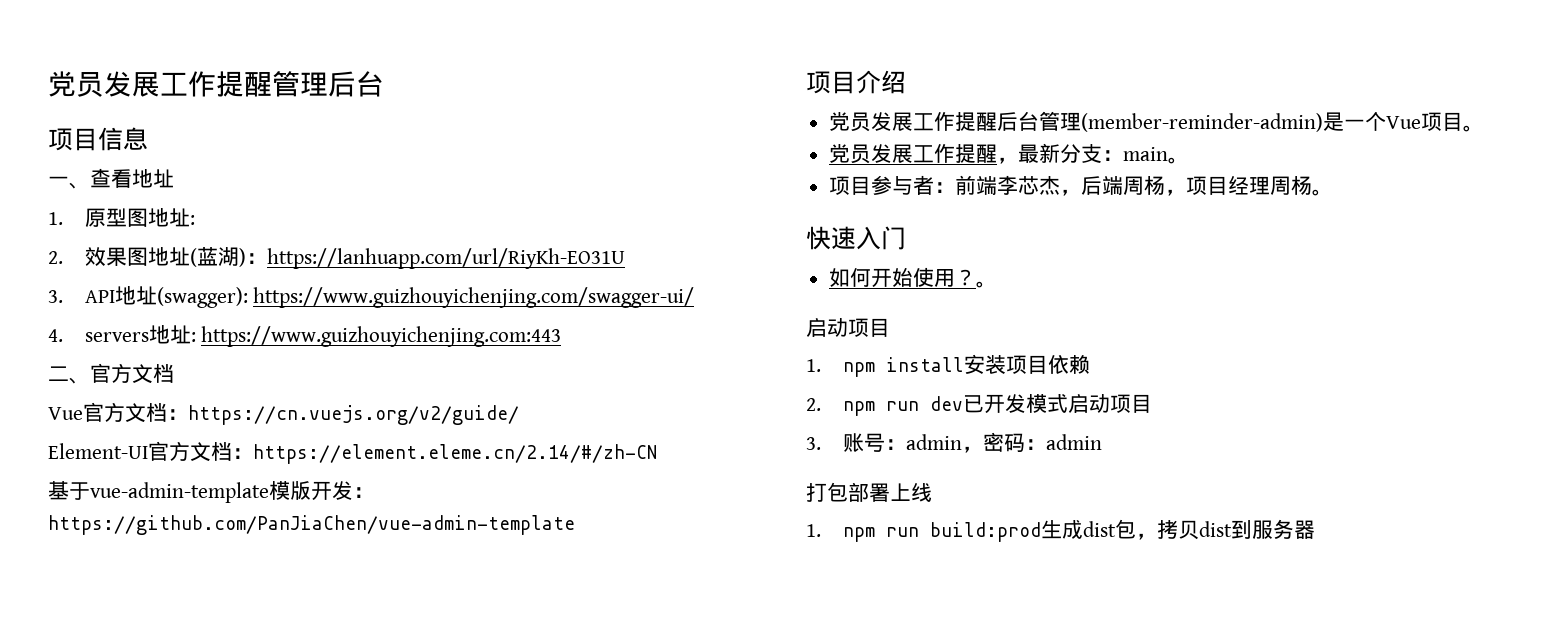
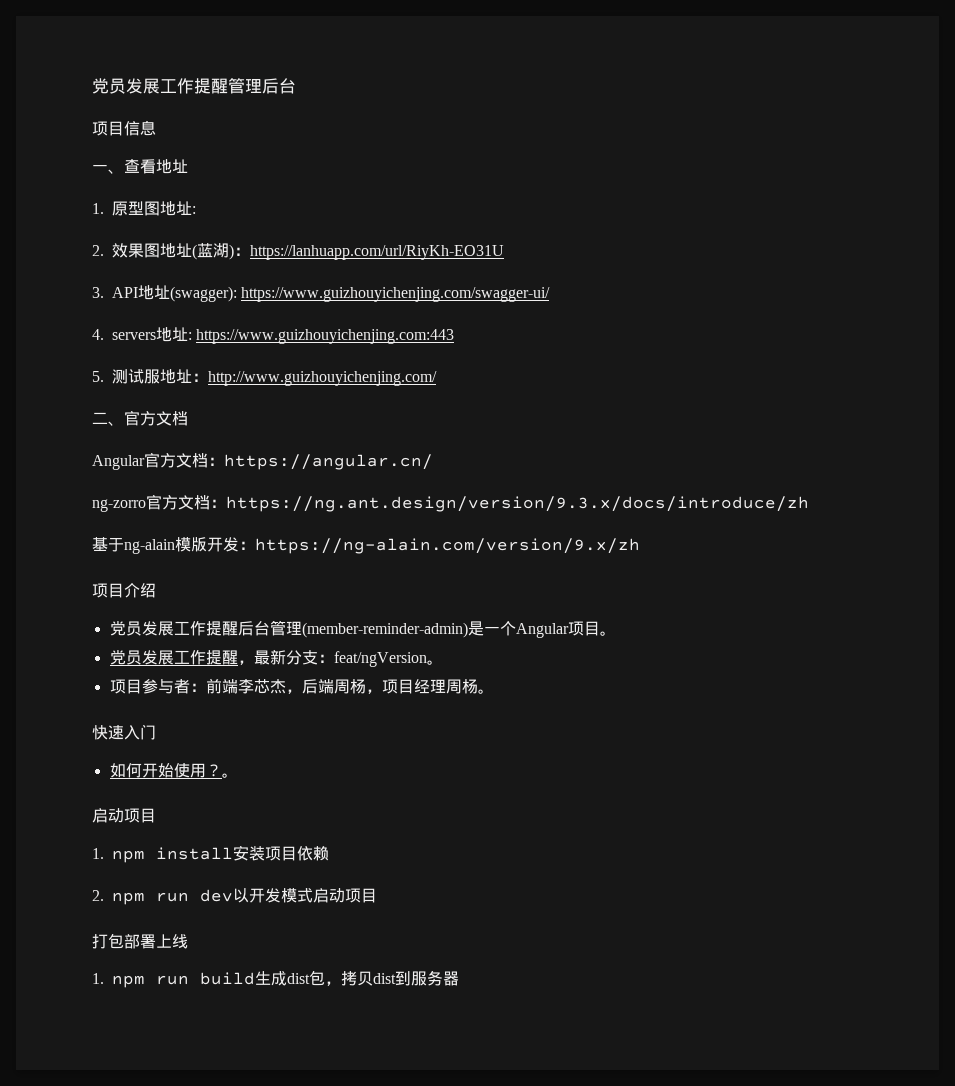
+ 5.测试服地址：http://www.guizhouyichenjing.com/
- Vue官方文档：https://cn.vuejs.org/v2/guide/
- Element-UI官方文档：https://element.eleme.cn/2.14/#/zh-CN
+ Angular官方文档：https://angular.cn/
+ ng-zorro官方文档：https://ng.ant.design/version/9.3.x/docs/introduce/zh
- 基于vue-admin-template模版开发：https://github.com/PanJiaChen/vue-admin-template
+ 基于ng-alain模版开发：https://ng-alain.com/version/9.x/zh
- 党员发展工作提醒后台管理(member-reminder-admin)是一个Vue项目。
+ 党员发展工作提醒后台管理(member-reminder-admin)是一个Angular项目。
- 党员发展工作提醒，最新分支：main。
+ 党员发展工作提醒，最新分支：feat/ngVersion。
- 2. npm run dev已开发模式启动项目
+ 2. npm run dev以开发模式启动项目
- 3.账号：admin，密码：admin
- 1. npm run build:prod生成dist包，拷贝dist到服务器
+ 1. npm run build生成dist包，拷贝dist到服务器

